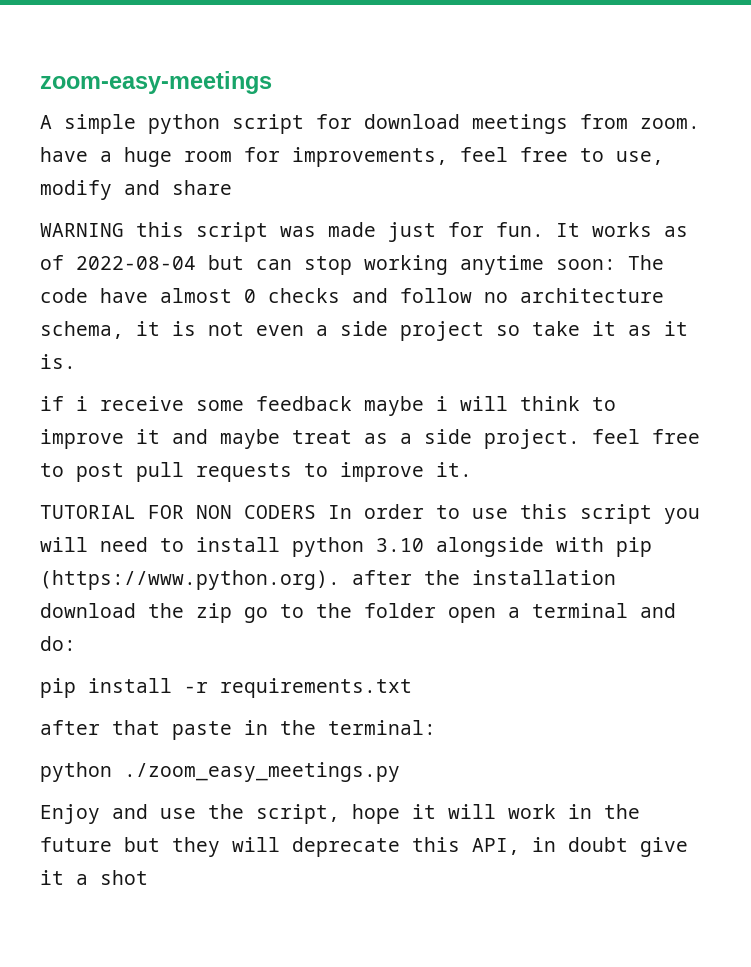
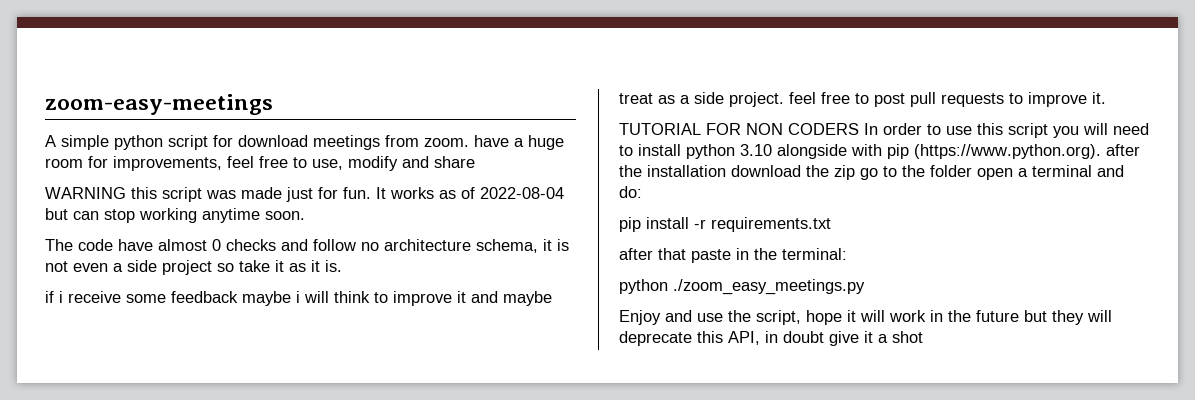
- It works as of 2022-08-04 but can stop working anytime soon: The code have almost 0 checks and follow no architecture schema, it is not even a side project so take it as it is.
+ It works as of 2022-08-04 but can stop working anytime soon.
+ The code have almost 0 checks and follow no architecture schema, it is not even a side project so take it as it is.

